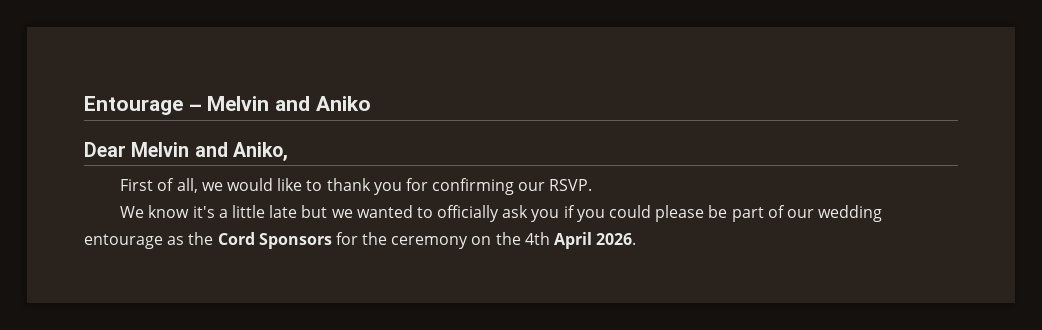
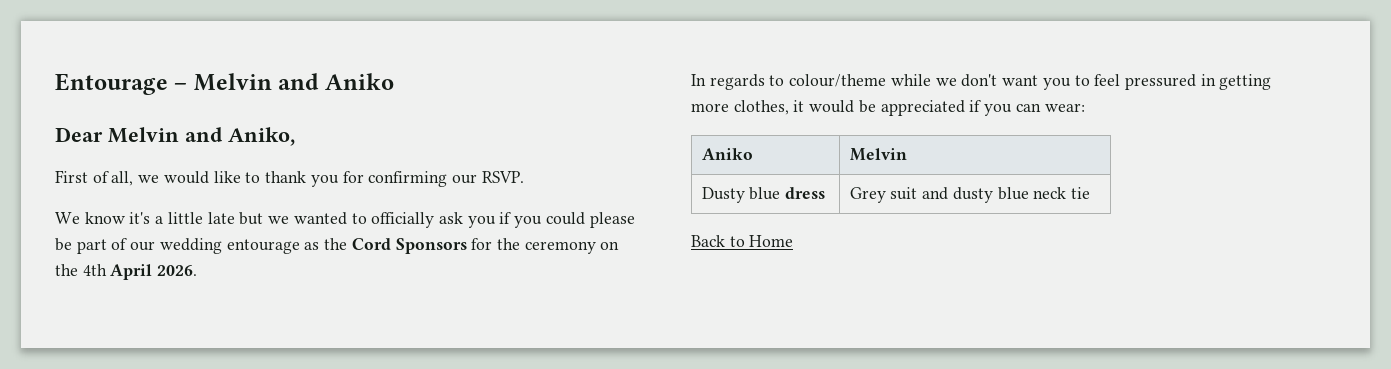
+ In regards to colour/theme while we don't want you to feel pressured in getting more clothes, it would be appreciated if you can wear:
+ Aniko | Melvin
+ Dusty blue dress | Grey suit and dusty blue neck tie
+ Back to Home

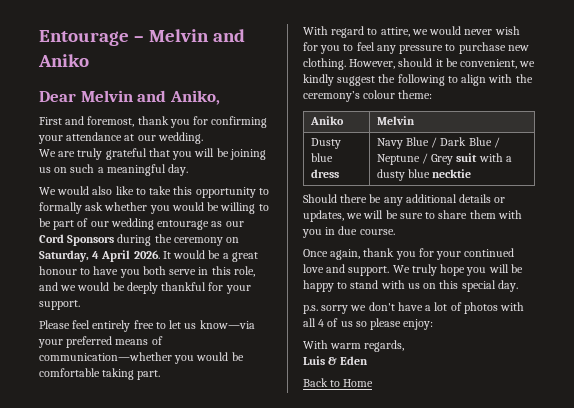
- First of all, we would like to thank you for confirming our RSVP.
- We know it's a little late but we wanted to officially ask you if you could please be part of our wedding entourage as the Cord Sponsors for the ceremony on the 4th April 2026.
- In regards to colour/theme while we don't want you to feel pressured in getting more clothes, it would be appreciated if you can wear:
+ First and foremost, thank you for confirming your attendance at our wedding.
+ We are truly grateful that you will be joining us on such a meaningful day.
+ We would also like to take this opportunity to formally ask whether you would be willing to be part of our wedding entourage as our Cord Sponsors during the ceremony on Saturday, 4 April 2026. It would be a great honour to have you both serve in this role, and we would be deeply thankful for your support.
+ Please feel entirely free to let us know—via your preferred means of communication—whether you would be comfortable taking part.
+ With regard to attire, we would never wish for you to feel any pressure to purchase new clothing. However, should it be convenient, we kindly suggest the following to align with the ceremony’s colour theme:
- Dusty blue dress | Grey suit and dusty blue neck tie
+ Dusty blue dress | Navy Blue / Dark Blue / Neptune / Grey suit with a dusty blue necktie
+ Should there be any additional details or updates, we will be sure to share them with you in due course.
+ Once again, thank you for your continued love and support. We truly hope you will be happy to stand with us on this special day.
+ p.s. sorry we don't have a lot of photos with all 4 of us so please enjoy:
+ With warm regards,
+ Luis & Eden

